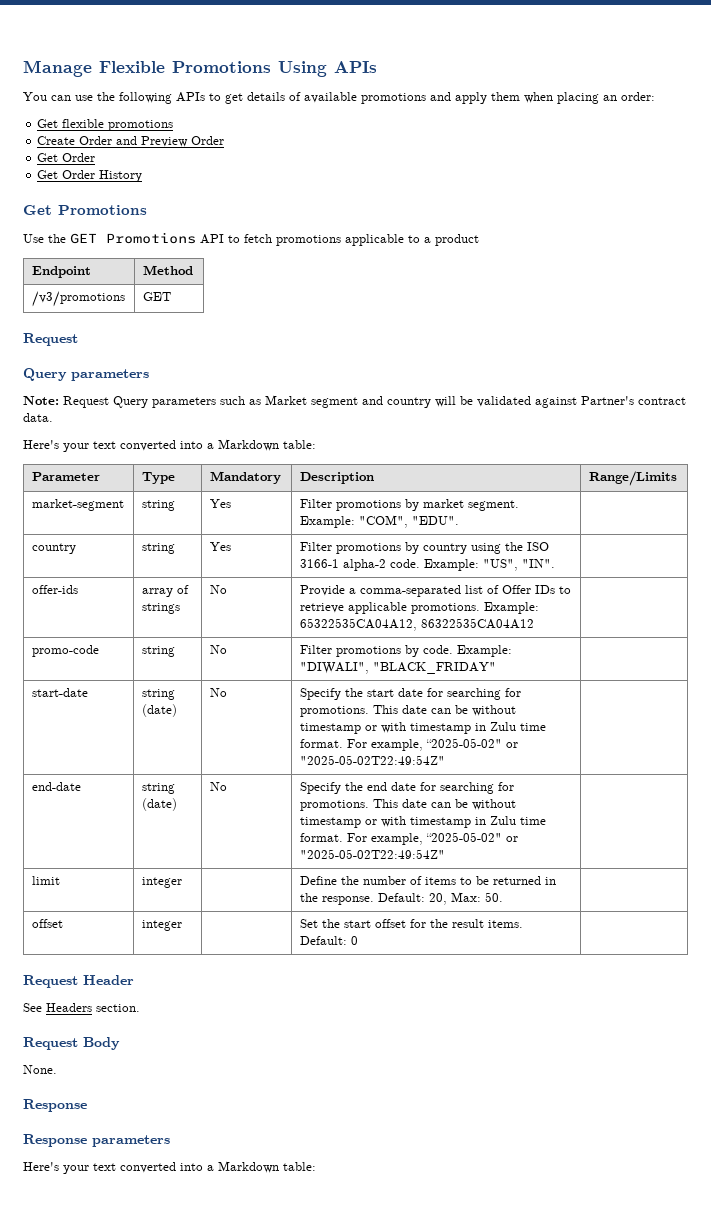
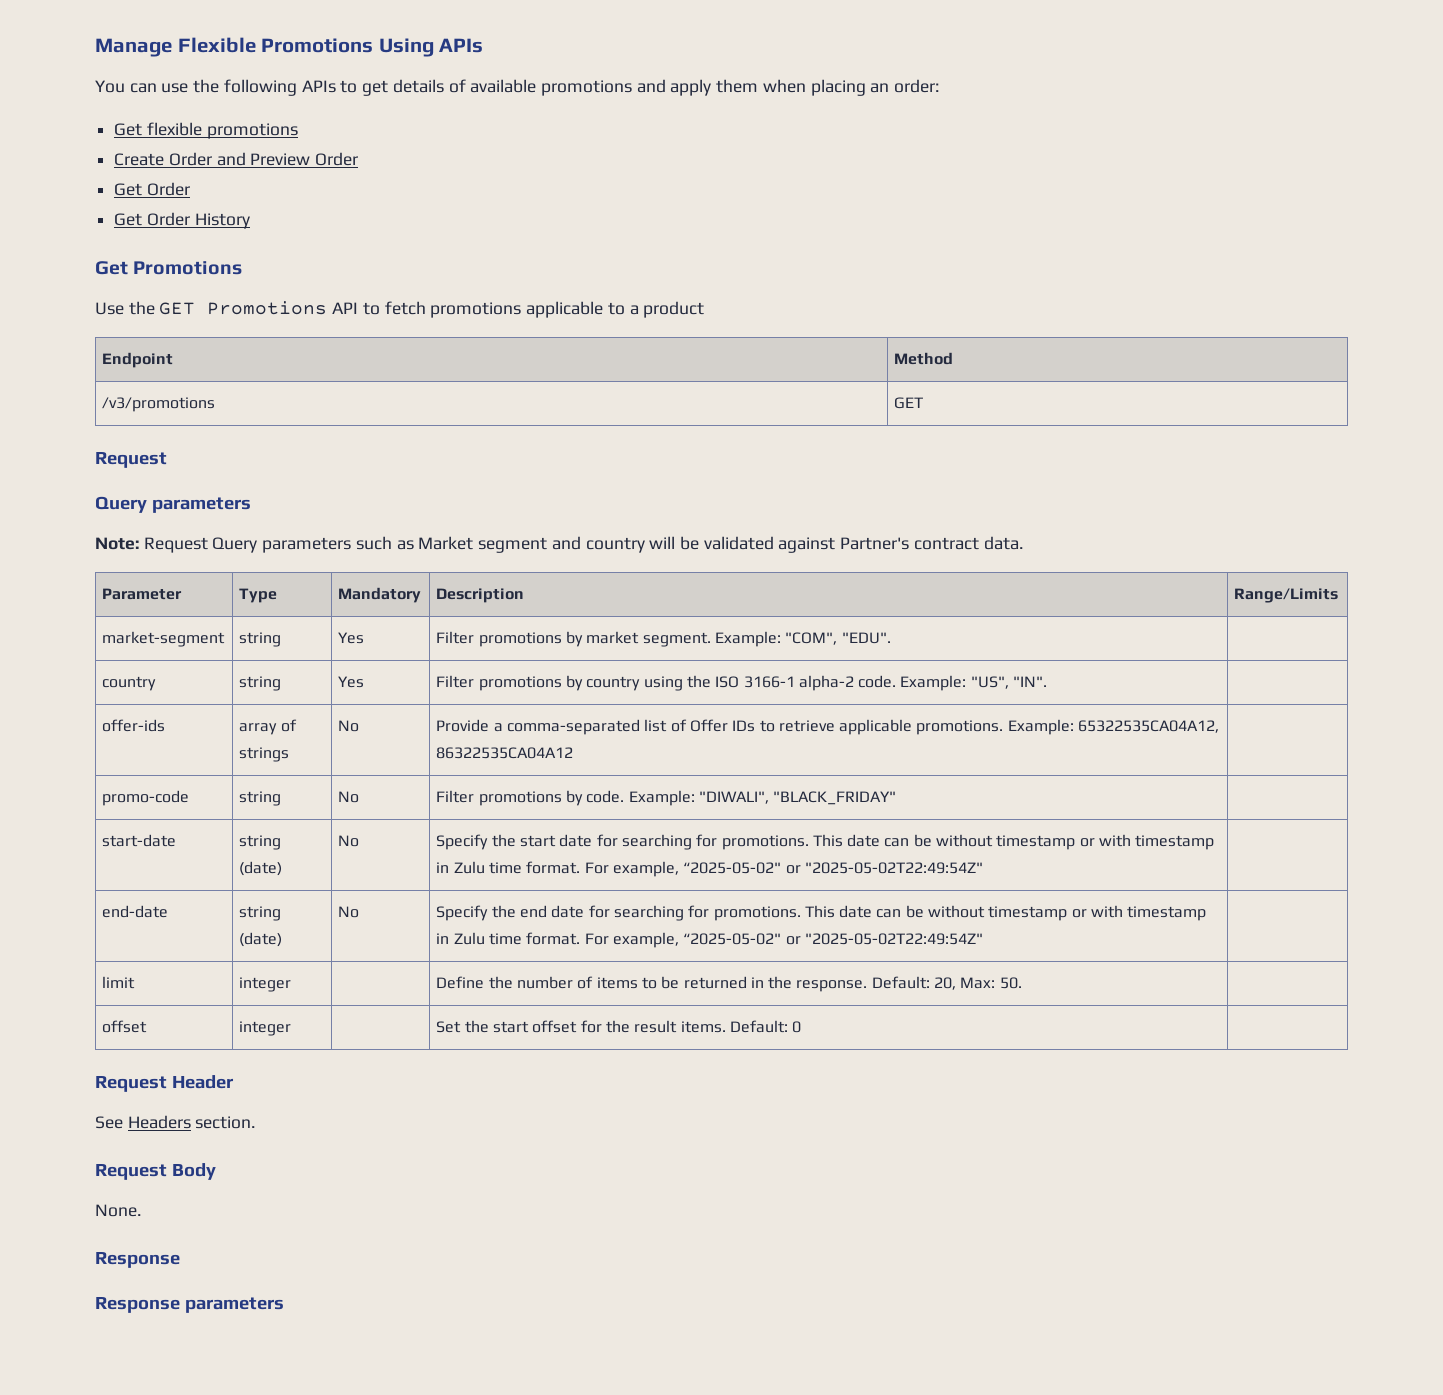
  Note: Request Query parameters such as Market segment and country will be validated against Partner's contract data.
- Here's your text converted into a Markdown table:
  Response parameters
- Here's your text converted into a Markdown table:

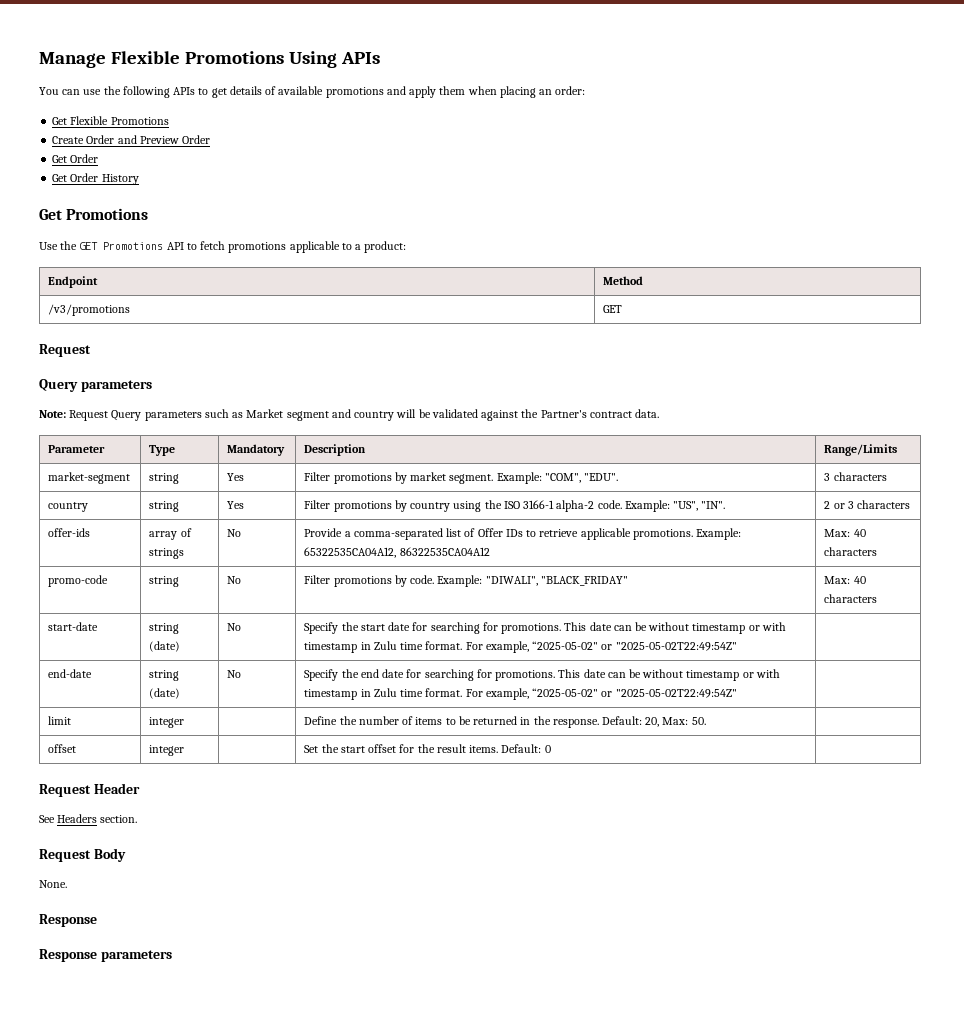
- Get flexible promotions
+ Get Flexible Promotions
- Use the GET Promotions API to fetch promotions applicable to a product
+ Use the GET Promotions API to fetch promotions applicable to a product:
- Note: Request Query parameters such as Market segment and country will be validated against Partner's contract data.
+ Note: Request Query parameters such as Market segment and country will be validated against the Partner's contract data.
- market-segment | string | Yes | Filter promotions by market segment. Example: "COM", "EDU". |
+ market-segment | string | Yes | Filter promotions by market segment. Example: "COM", "EDU". | 3 characters
- country | string | Yes | Filter promotions by country using the ISO 3166-1 alpha-2 code. Example: "US", "IN". |
+ country | string | Yes | Filter promotions by country using the ISO 3166-1 alpha-2 code. Example: "US", "IN". | 2 or 3 characters
- offer-ids | array of strings | No | Provide a comma-separated list of Offer IDs to retrieve applicable promotions. Example: 65322535CA04A12, 86322535CA04A12 |
+ offer-ids | array of strings | No | Provide a comma-separated list of Offer IDs to retrieve applicable promotions. Example: 65322535CA04A12, 86322535CA04A12 | Max: 40 characters
- promo-code | string | No | Filter promotions by code. Example: "DIWALI", "BLACK_FRIDAY" |
+ promo-code | string | No | Filter promotions by code. Example: "DIWALI", "BLACK_FRIDAY" | Max: 40 characters

